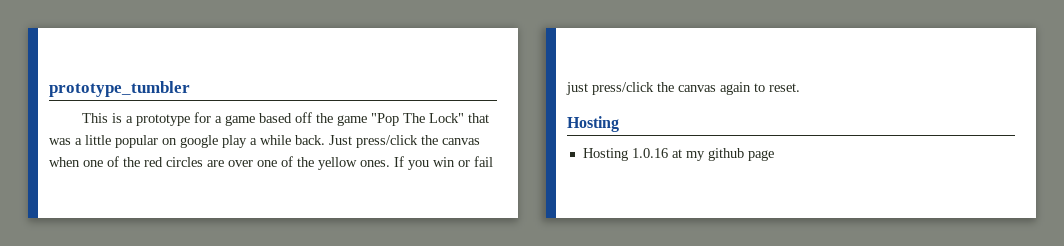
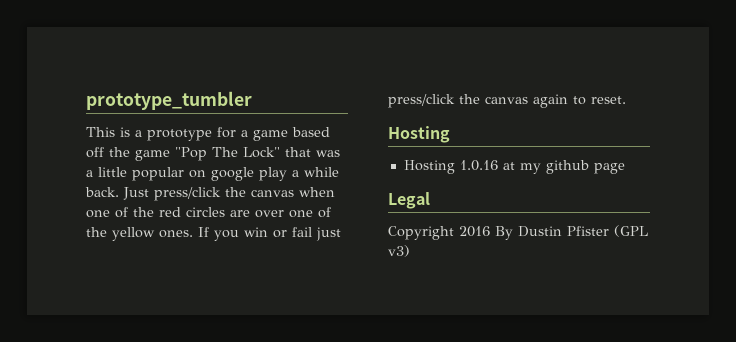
+ Legal
+ Copyright 2016 By Dustin Pfister (GPL v3)

